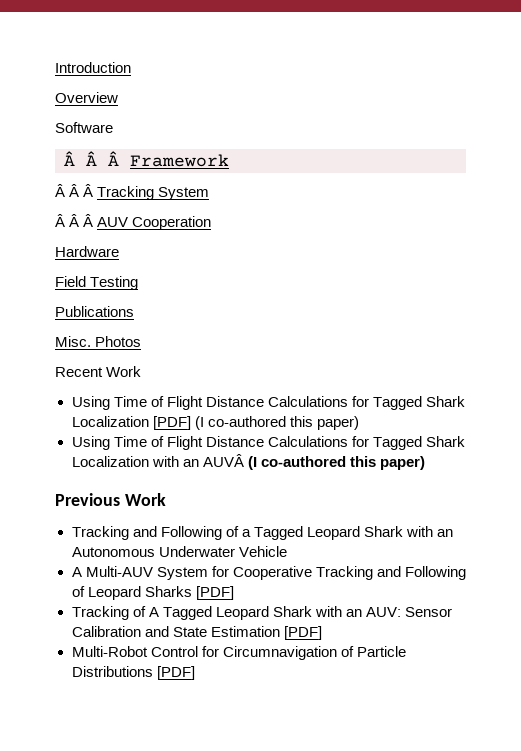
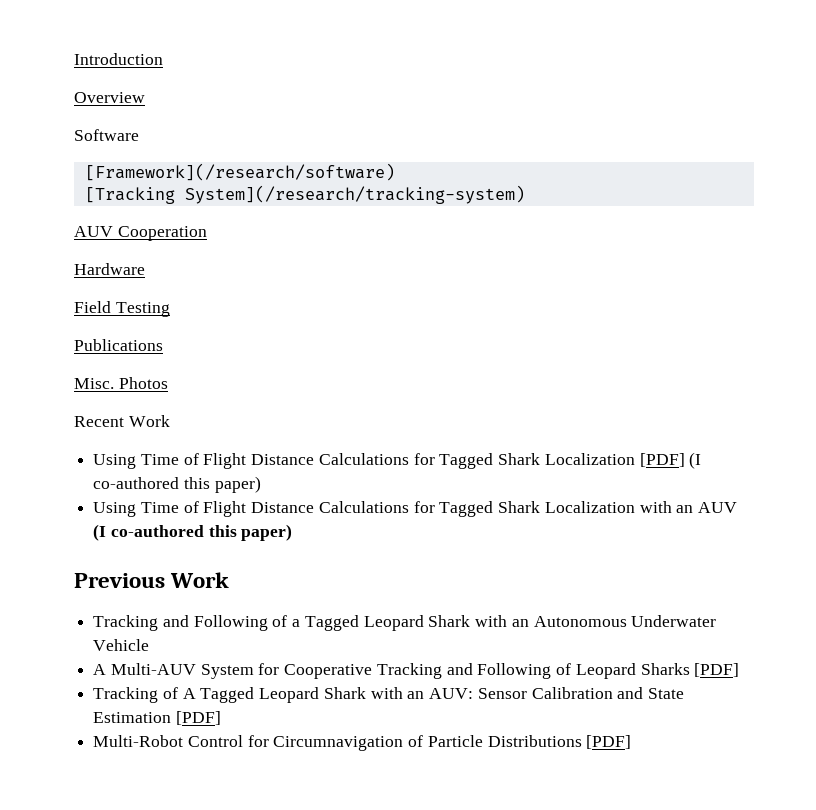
- Â Â Â Framework
- Â Â Â Tracking System
- Â Â Â AUV Cooperation
+ [Framework](/research/software)
+ [Tracking System](/research/tracking-system)
+ AUV Cooperation
- Using Time of Flight Distance Calculations for Tagged Shark Localization with an AUVÂ (I co-authored this paper)
+ Using Time of Flight Distance Calculations for Tagged Shark Localization with an AUV (I co-authored this paper)

